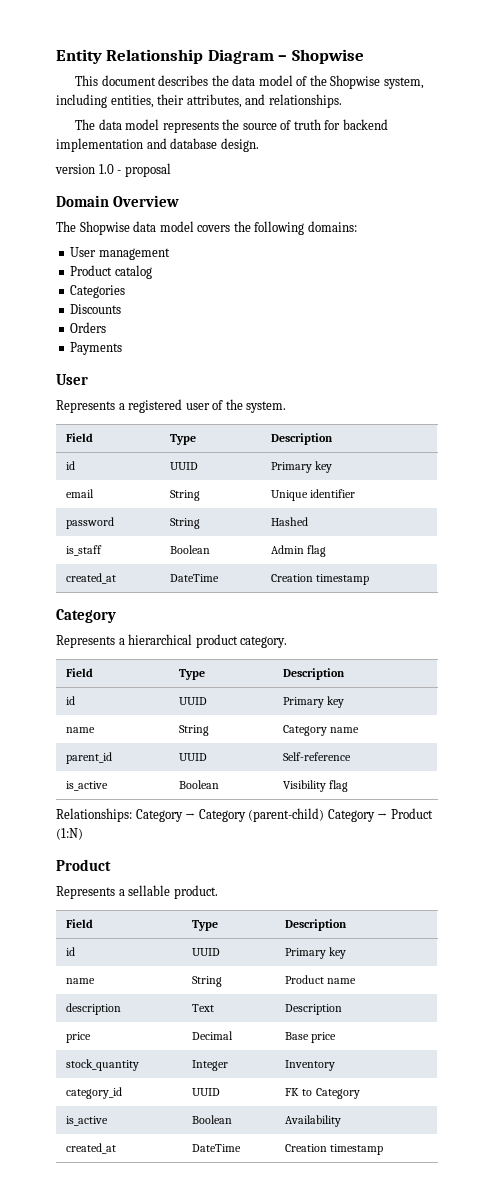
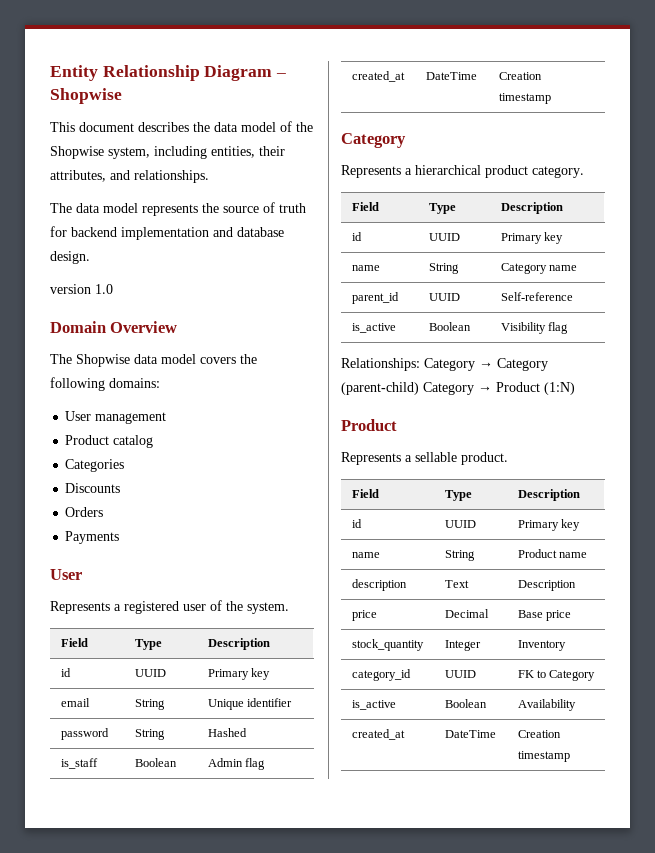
- version 1.0 - proposal
+ version 1.0

